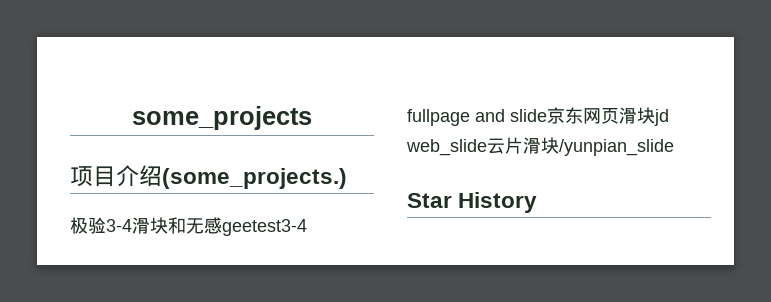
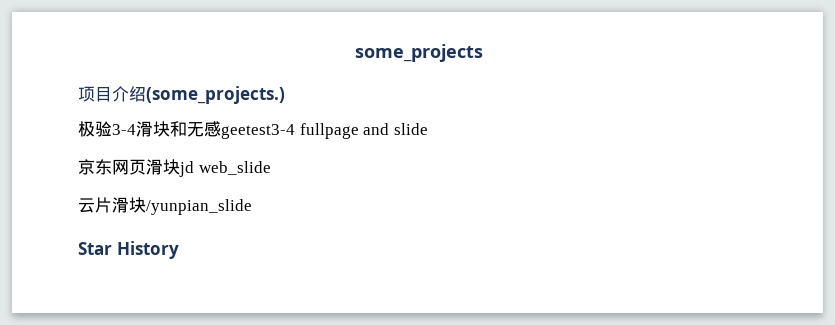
- 极验3-4滑块和无感geetest3-4 fullpage and slide京东网页滑块jd web_slide云片滑块/yunpian_slide
+ 极验3-4滑块和无感geetest3-4 fullpage and slide
+ 京东网页滑块jd web_slide
+ 云片滑块/yunpian_slide

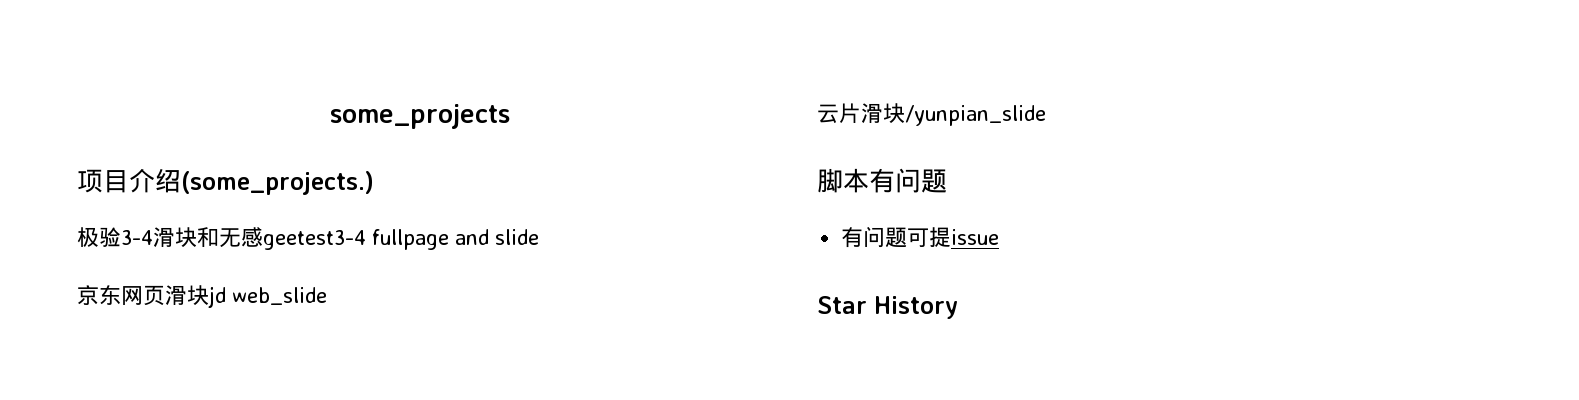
+ 脚本有问题
+ 有问题可提issue

